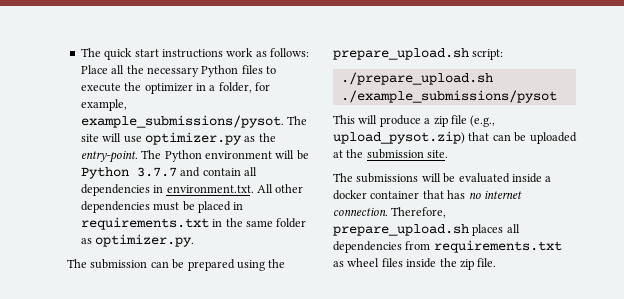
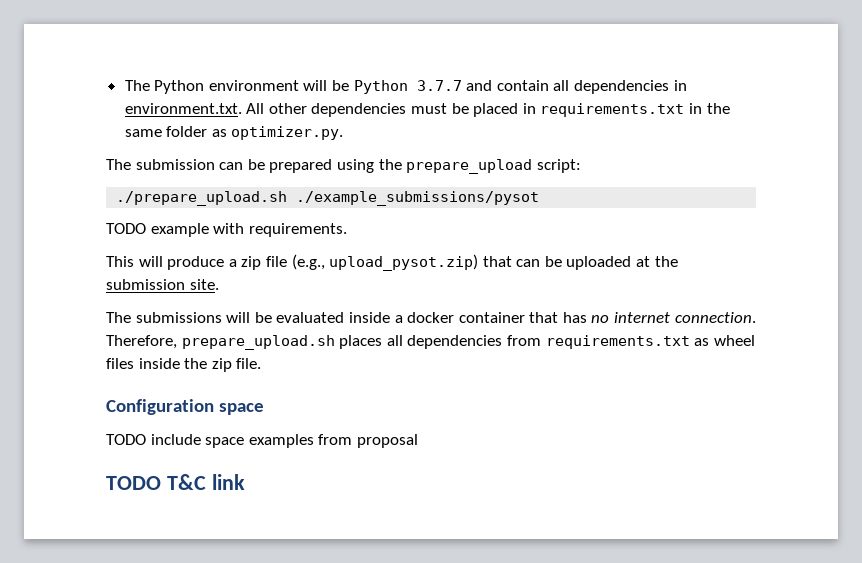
- The quick start instructions work as follows: Place all the necessary Python files to execute the optimizer in a folder, for example, example_submissions/pysot. The site will use optimizer.py as the entry-point. The Python environment will be Python 3.7.7 and contain all dependencies in environment.txt. All other dependencies must be placed in requirements.txt in the same folder as optimizer.py.
+ The Python environment will be Python 3.7.7 and contain all dependencies in environment.txt. All other dependencies must be placed in requirements.txt in the same folder as optimizer.py.
- The submission can be prepared using the prepare_upload.sh script:
+ The submission can be prepared using the prepare_upload script:
+ TODO example with requirements.
+ Configuration space
+ TODO include space examples from proposal
+ TODO T&C link

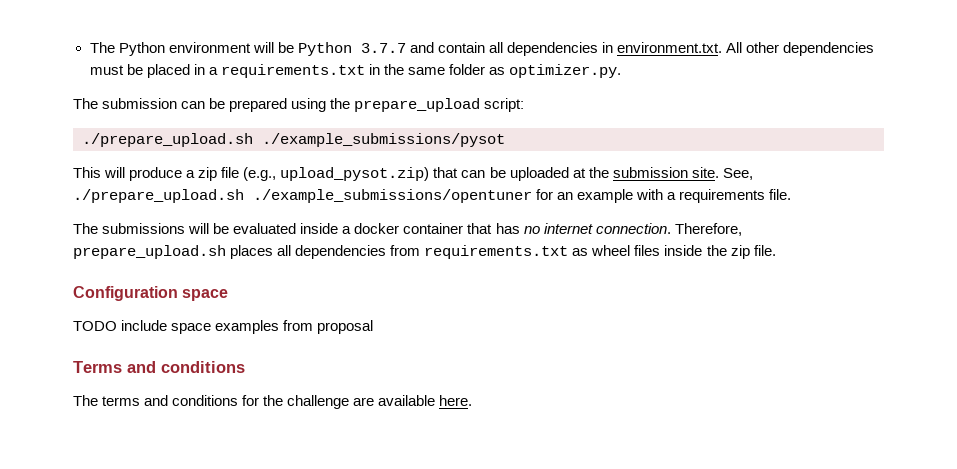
- The Python environment will be Python 3.7.7 and contain all dependencies in environment.txt. All other dependencies must be placed in requirements.txt in the same folder as optimizer.py.
+ The Python environment will be Python 3.7.7 and contain all dependencies in environment.txt. All other dependencies must be placed in a requirements.txt in the same folder as optimizer.py.
- TODO example with requirements.
+ See, ./prepare_upload.sh ./example_submissions/opentuner for an example with a requirements file.
- TODO T&C link
+ Terms and conditions
+ The terms and conditions for the challenge are available here.

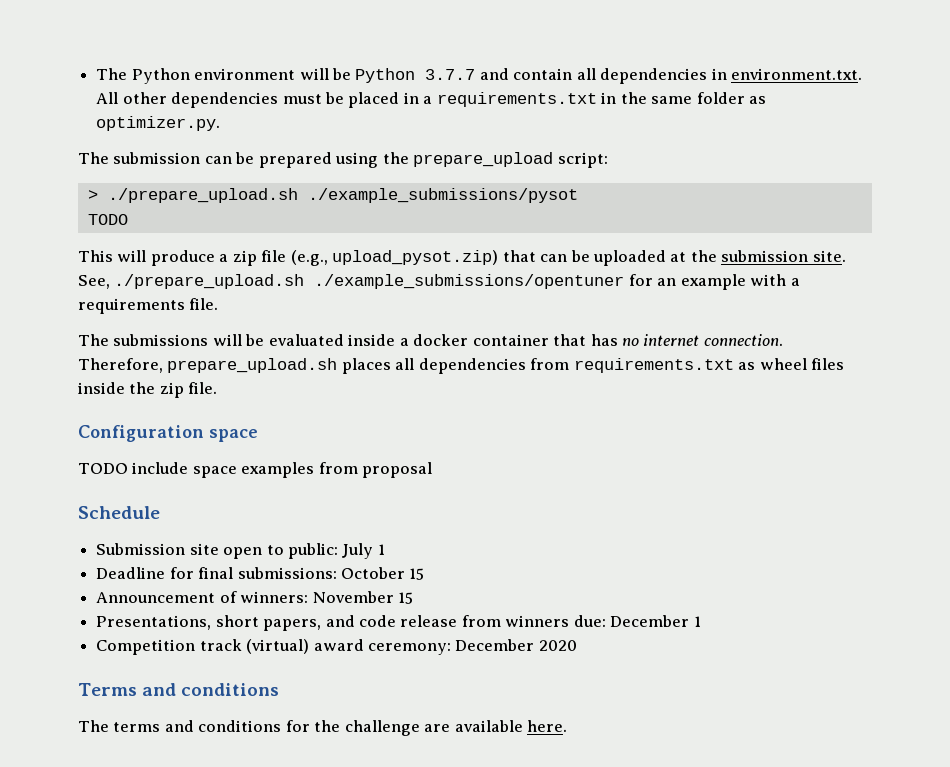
- ./prepare_upload.sh ./example_submissions/pysot
+ > ./prepare_upload.sh ./example_submissions/pysot
+ TODO
+ Schedule
+ Submission site open to public: July 1
+ Deadline for final submissions: October 15
+ Announcement of winners: November 15
+ Presentations, short papers, and code release from winners due: December 1
+ Competition track (virtual) award ceremony: December 2020

